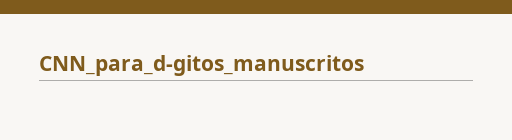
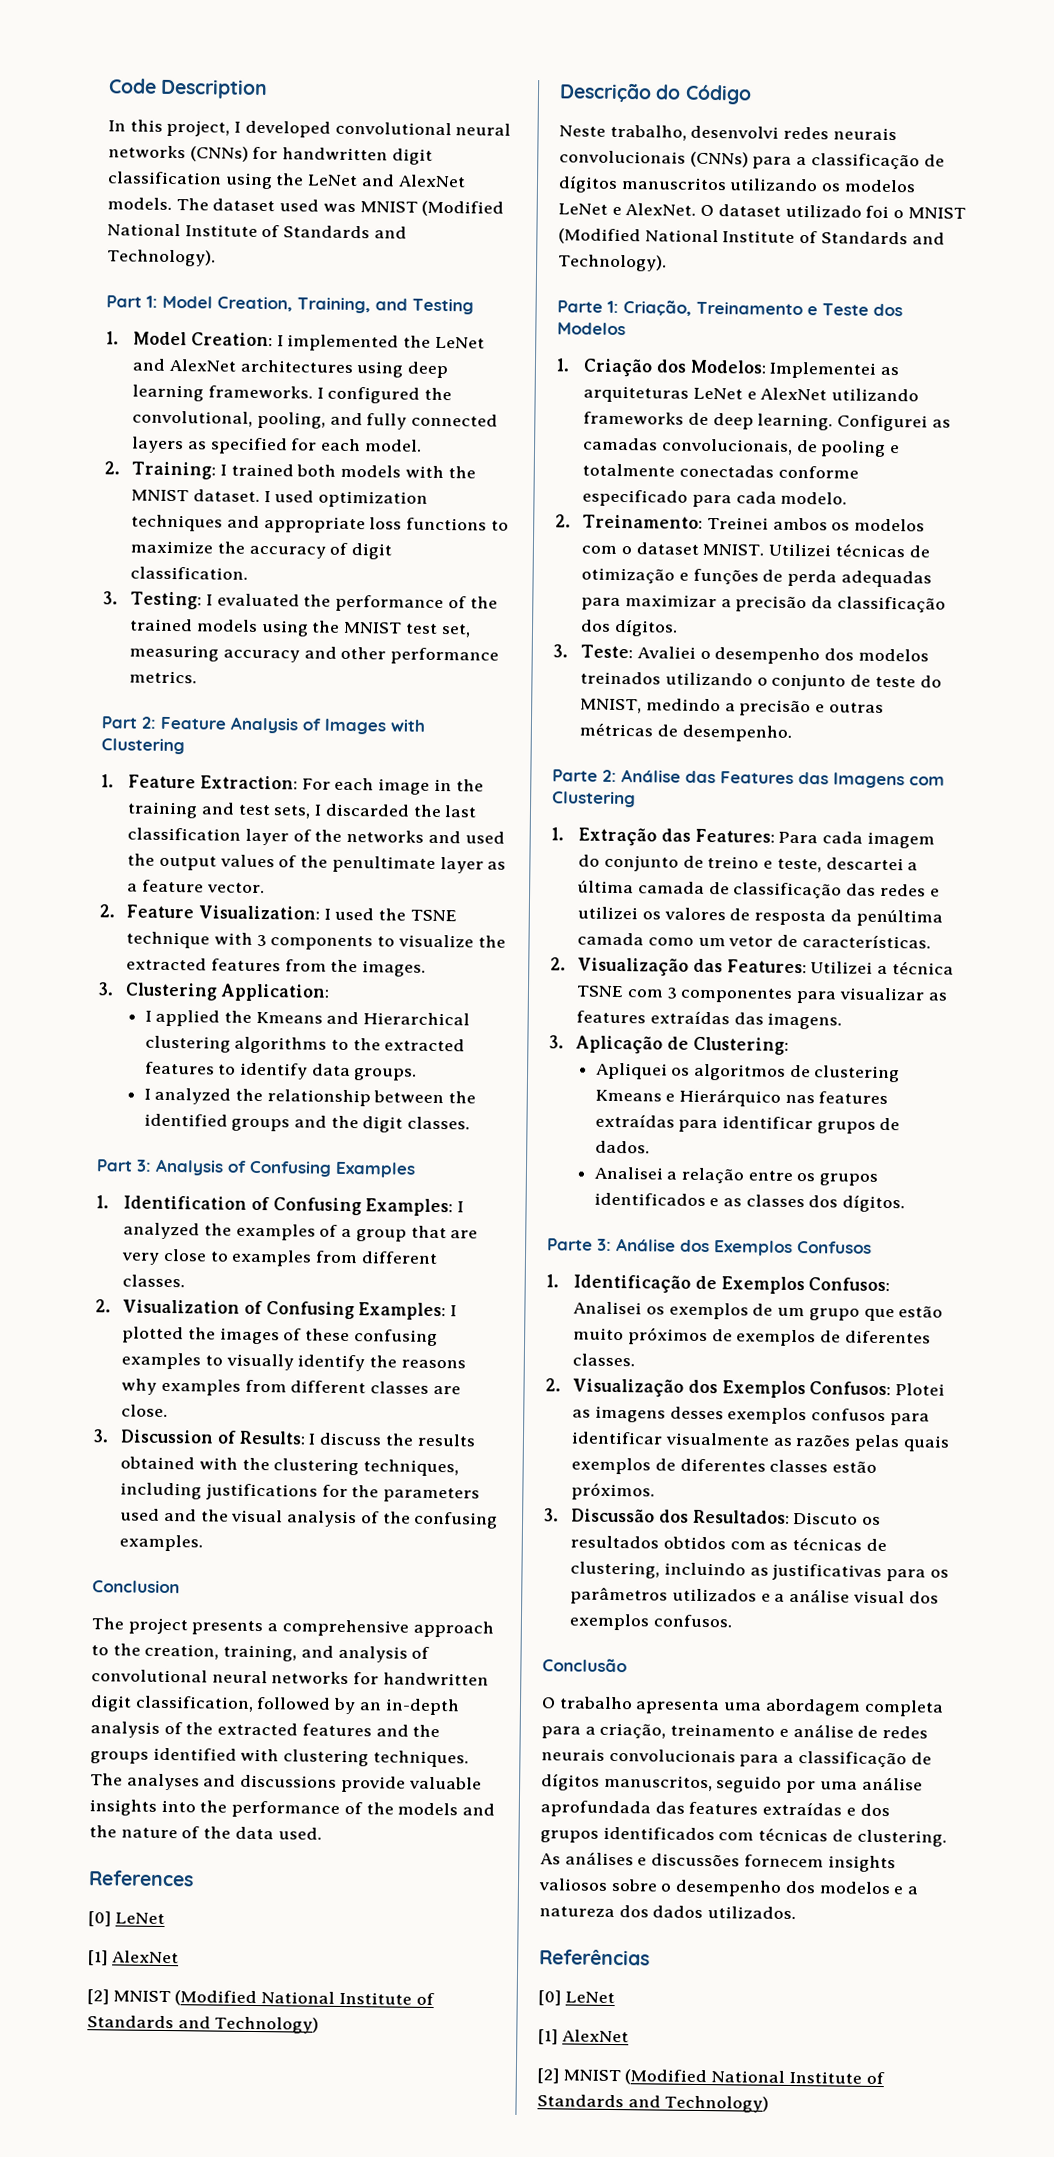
- CNN_para_d-gitos_manuscritos
+ Code Description
+ In this project, I developed convolutional neural networks (CNNs) for handwritten digit classification using the LeNet and AlexNet models. The dataset used was MNIST (Modified National Institute of Standards and Technology).
+ Part 1: Model Creation, Training, and Testing
+ 1. Model Creation: I implemented the LeNet and AlexNet architectures using deep learning frameworks. I configured the convolutional, pooling, and fully connected layers as specified for each model.
+ 2. Training: I trained both models with the MNIST dataset. I used optimization techniques and appropriate loss functions to maximize the accuracy of digit classification.
+ 3. Testing: I evaluated the performance of the trained models using the MNIST test set, measuring accuracy and other performance metrics.
+ Part 2: Feature Analysis of Images with Clustering
+ 1. Feature Extraction: For each image in the training and test sets, I discarded the last classification layer of the networks and used the output values of the penultimate layer as a feature vector.
+ 2. Feature Visualization: I used the TSNE technique with 3 components to visualize the extracted features from the images.
+ 3. Clustering Application:
+ I applied the Kmeans and Hierarchical clustering algorithms to the extracted features to identify data groups.
+ I analyzed the relationship between the identified groups and the digit classes.
+ Part 3: Analysis of Confusing Examples
+ 1. Identification of Confusing Examples: I analyzed the examples of a group that are very close to examples from different classes.
+ 2. Visualization of Confusing Examples: I plotted the images of these confusing examples to visually identify the reasons why examples from different classes are close.
+ 3. Discussion of Results: I discuss the results obtained with the clustering techniques, including justifications for the parameters used and the visual analysis of the confusing examples.
+ Conclusion
+ The project presents a comprehensive approach to the creation, training, and analysis of convolutional neural networks for handwritten digit classification, followed by an in-depth analysis of the extracted features and the groups identified with clustering techniques. The analyses and discussions provide valuable insights into the performance of the models and the nature of the data used.
+ References
+ [0] LeNet
+ [1] AlexNet
+ [2] MNIST (Modified National Institute of Standards and Technology)
+ Descrição do Código
+ Neste trabalho, desenvolvi redes neurais convolucionais (CNNs) para a classificação de dígitos manuscritos utilizando os modelos LeNet e AlexNet. O dataset utilizado foi o MNIST (Modified National Institute of Standards and Technology).
+ Parte 1: Criação, Treinamento e Teste dos Modelos
+ 1. Criação dos Modelos: Implementei as arquiteturas LeNet e AlexNet utilizando frameworks de deep learning. Configurei as camadas convolucionais, de pooling e totalmente conectadas conforme especificado para cada modelo.
+ 2. Treinamento: Treinei ambos os modelos com o dataset MNIST. Utilizei técnicas de otimização e funções de perda adequadas para maximizar a precisão da classificação dos dígitos.
+ 3. Teste: Avaliei o desempenho dos modelos treinados utilizando o conjunto de teste do MNIST, medindo a precisão e outras métricas de desempenho.
+ Parte 2: Análise das Features das Imagens com Clustering
+ 1. Extração das Features: Para cada imagem do conjunto de treino e teste, descartei a última camada de classificação das redes e utilizei os valores de resposta da penúltima camada como um vetor de características.
+ 2. Visualização das Features: Utilizei a técnica TSNE com 3 componentes para visualizar as features extraídas das imagens.
+ 3. Aplicação de Clustering:
+ Apliquei os algoritmos de clustering Kmeans e Hierárquico nas features extraídas para identificar grupos de dados.
+ Analisei a relação entre os grupos identificados e as classes dos dígitos.
+ Parte 3: Análise dos Exemplos Confusos
+ 1. Identificação de Exemplos Confusos: Analisei os exemplos de um grupo que estão muito próximos de exemplos de diferentes classes.
+ 2. Visualização dos Exemplos Confusos: Plotei as imagens desses exemplos confusos para identificar visualmente as razões pelas quais exemplos de diferentes classes estão próximos.
+ 3. Discussão dos Resultados: Discuto os resultados obtidos com as técnicas de clustering, incluindo as justificativas para os parâmetros utilizados e a análise visual dos exemplos confusos.
+ Conclusão
+ O trabalho apresenta uma abordagem completa para a criação, treinamento e análise de redes neurais convolucionais para a classificação de dígitos manuscritos, seguido por uma análise aprofundada das features extraídas e dos grupos identificados com técnicas de clustering. As análises e discussões fornecem insights valiosos sobre o desempenho dos modelos e a natureza dos dados utilizados.
+ Referências
+ [0] LeNet
+ [1] AlexNet
+ [2] MNIST (Modified National Institute of Standards and Technology)

